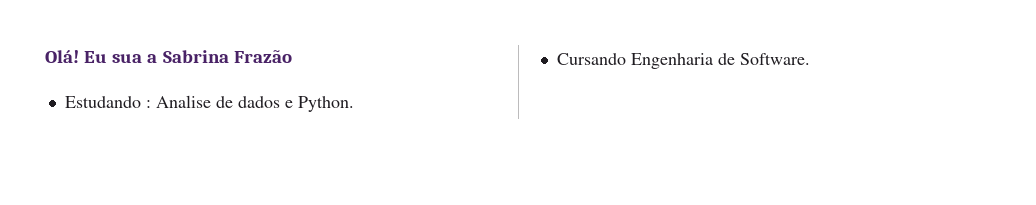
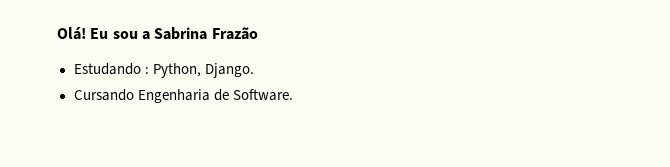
- Eu sua a Sabrina Frazão
+ Eu sou a Sabrina Frazão
- Estudando : Analise de dados e Python.
+ Estudando : Python, Django.

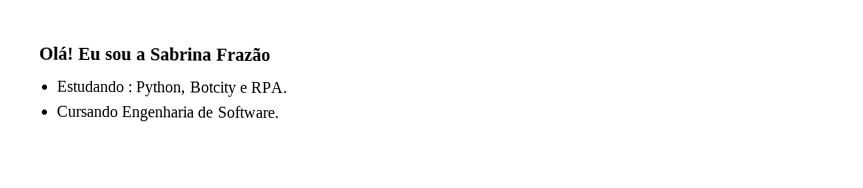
- Estudando : Python, Django.
+ Estudando : Python, Botcity e RPA.

